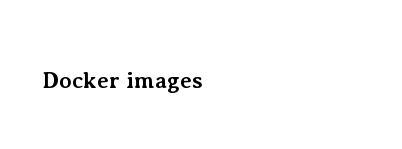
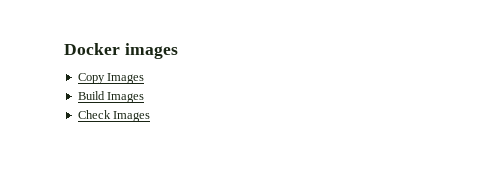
+ Copy Images
+ Build Images
+ Check Images

